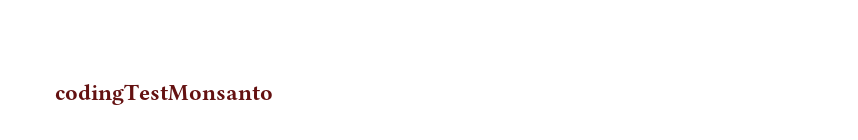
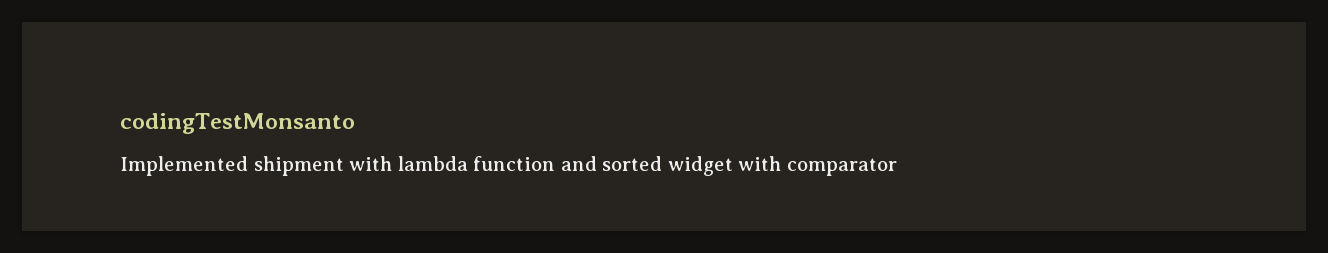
+ Implemented shipment with lambda function and sorted widget with comparator

